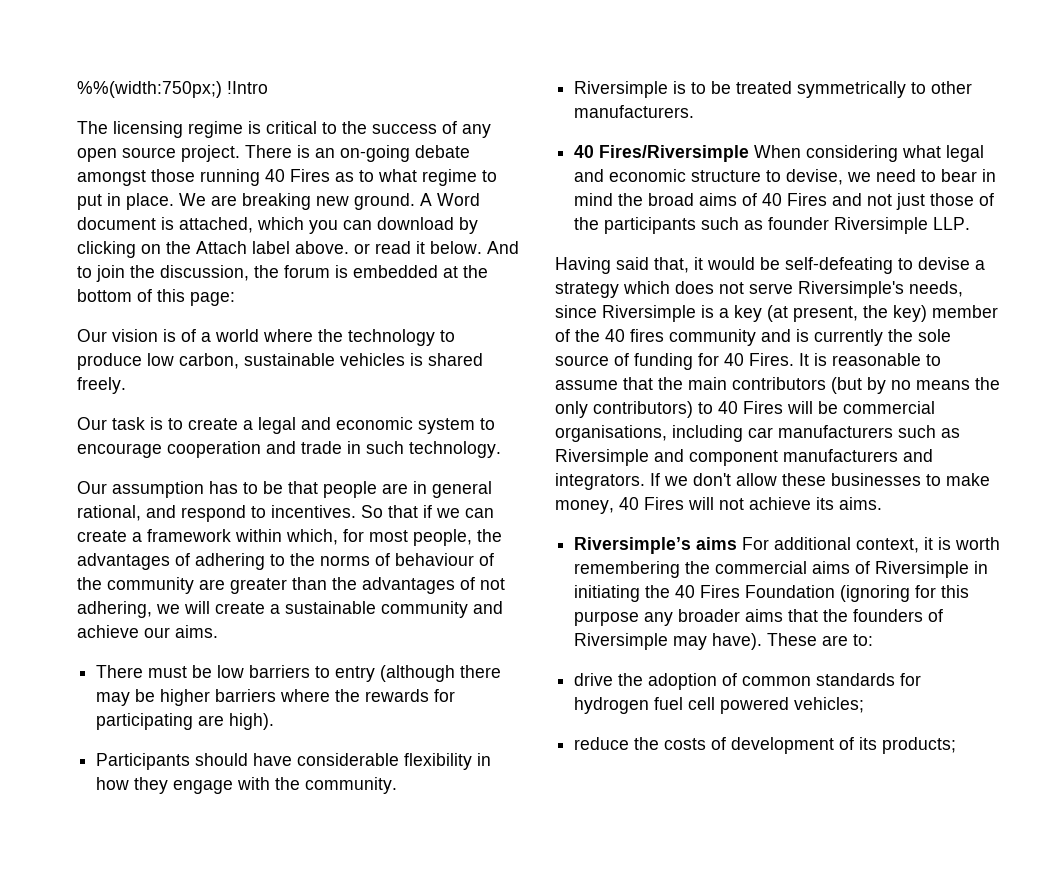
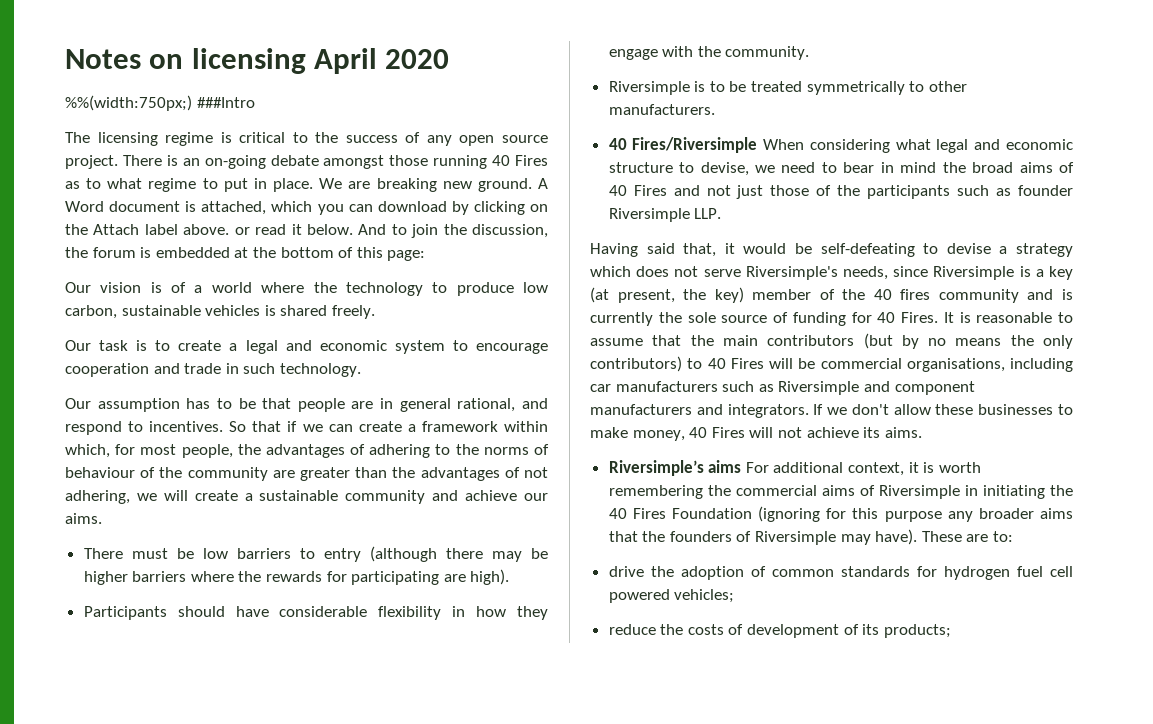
- %%(width:750px;) !Intro
+ Notes on licensing April 2020
+ %%(width:750px;) ###Intro

